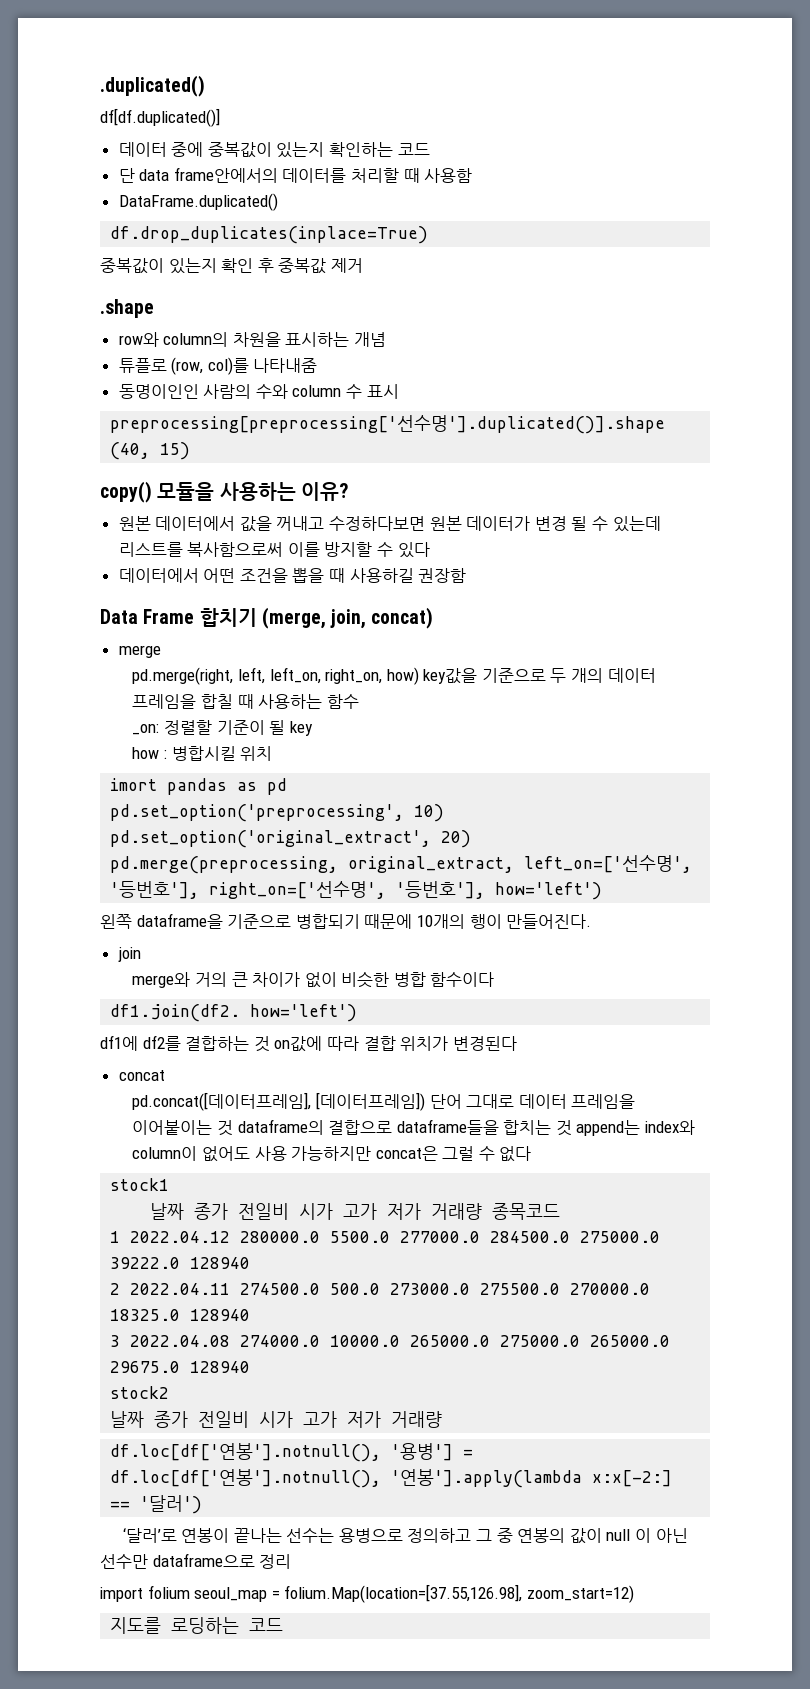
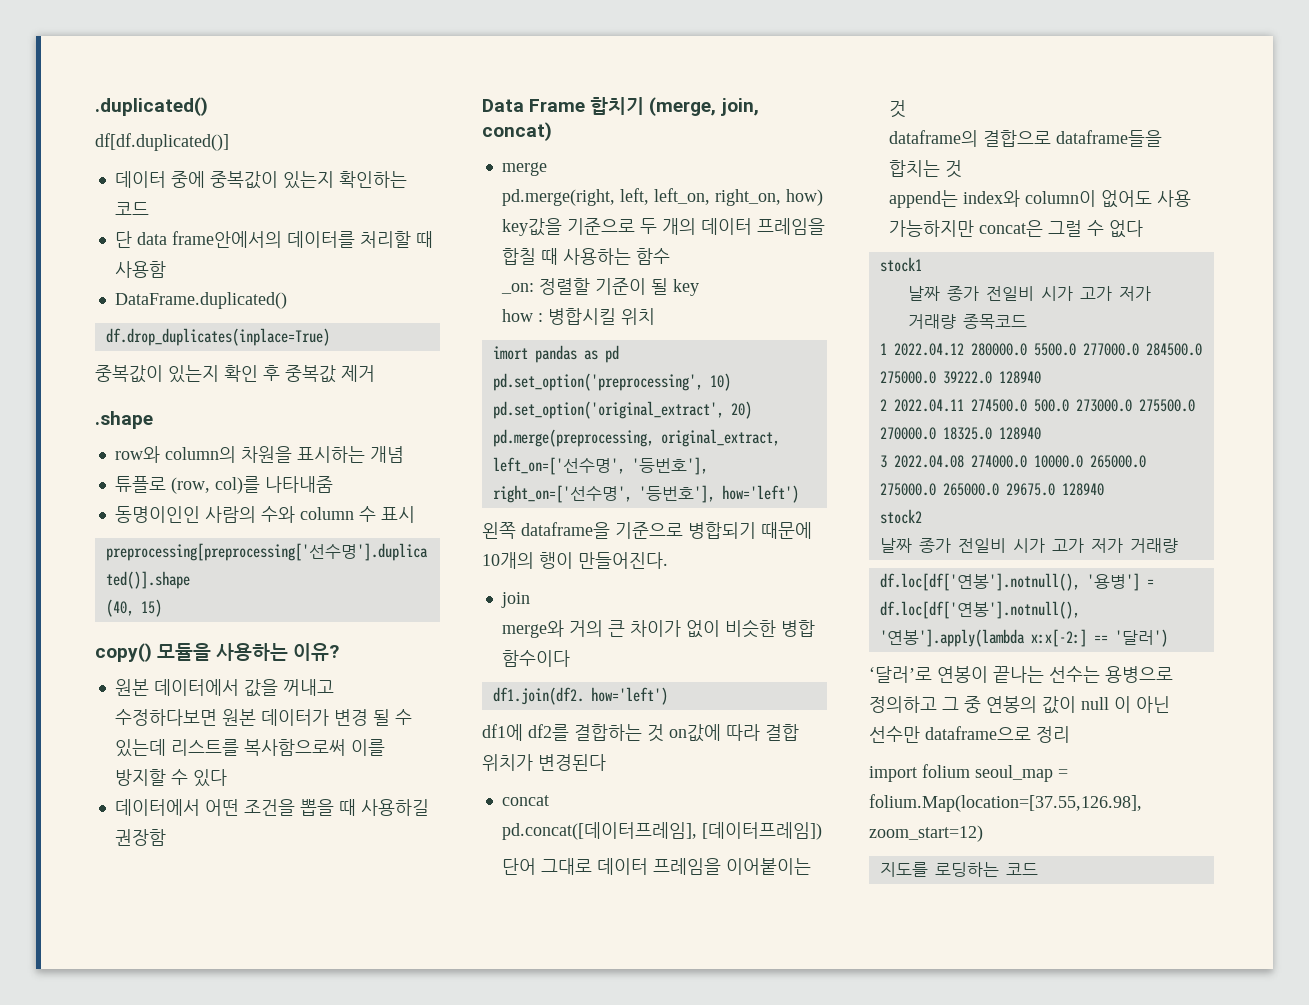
- pd.concat([데이터프레임], [데이터프레임]) 단어 그대로 데이터 프레임을 이어붙이는 것 dataframe의 결합으로 dataframe들을 합치는 것 append는 index와 column이 없어도 사용 가능하지만 concat은 그럴 수 없다
+ pd.concat([데이터프레임], [데이터프레임])
+ 단어 그대로 데이터 프레임을 이어붙이는 것
+ dataframe의 결합으로 dataframe들을 합치는 것
+ append는 index와 column이 없어도 사용 가능하지만 concat은 그럴 수 없다

